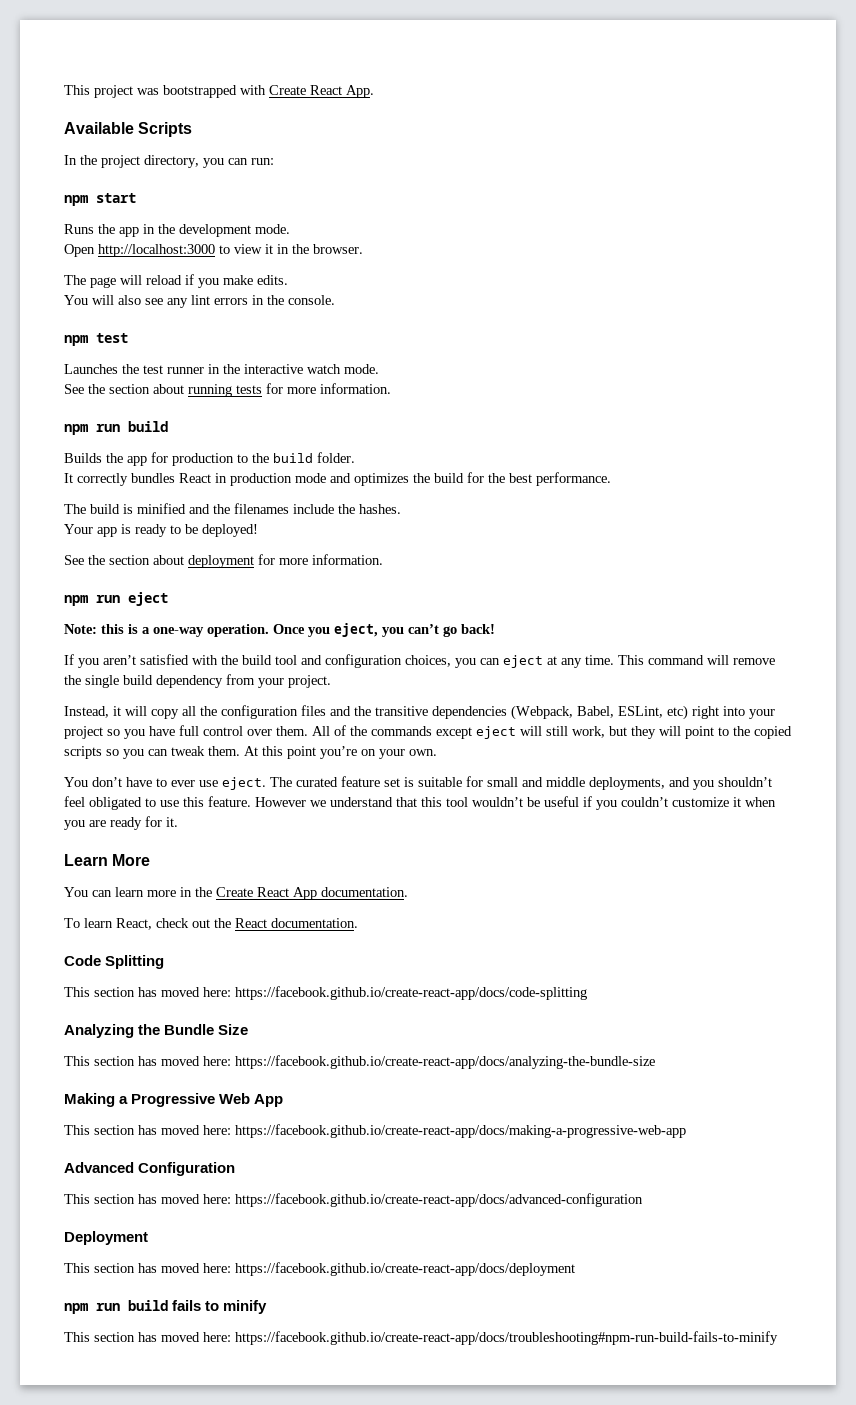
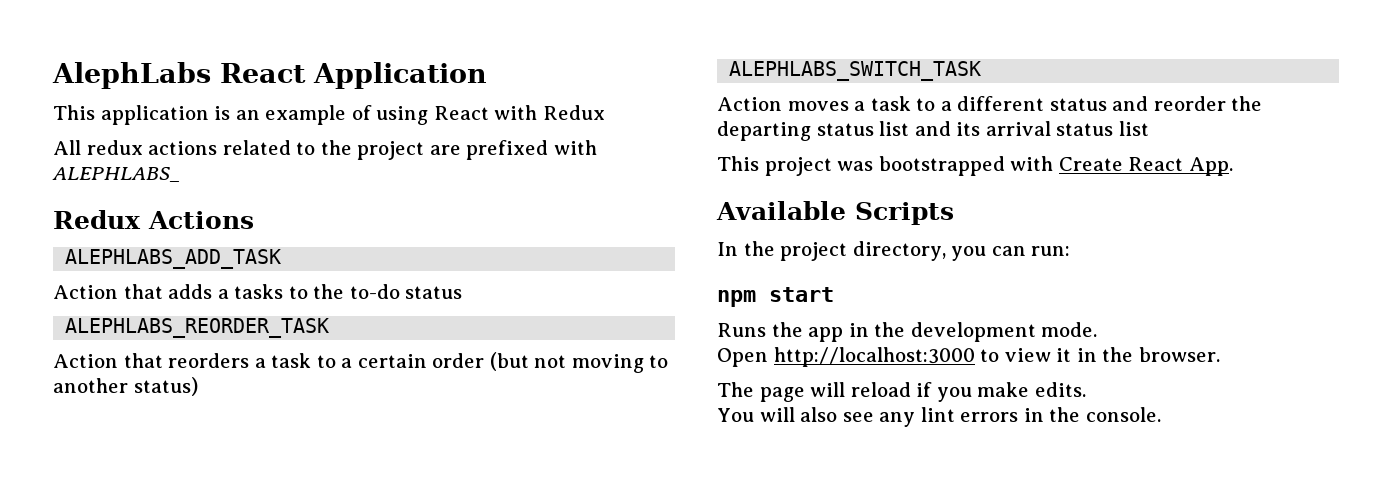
+ AlephLabs React Application
+ This application is an example of using React with Redux
+ All redux actions related to the project are prefixed with ALEPHLABS_
+ Redux Actions
+ ALEPHLABS_ADD_TASK
+ Action that adds a tasks to the to-do status
+ ALEPHLABS_REORDER_TASK
+ Action that reorders a task to a certain order (but not moving to another status)
+ ALEPHLABS_SWITCH_TASK
+ Action moves a task to a different status and reorder the departing status list and its arrival status list
- npm test
- Launches the test runner in the interactive watch mode.
- See the section about running tests for more information.
- npm run build
- Builds the app for production to the build folder.
- It correctly bundles React in production mode and optimizes the build for the best performance.
- The build is minified and the filenames include the hashes.
- Your app is ready to be deployed!
- See the section about deployment for more information.
- npm run eject
- Note: this is a one-way operation. Once you eject, you can’t go back!
- If you aren’t satisfied with the build tool and configuration choices, you can eject at any time. This command will remove the single build dependency from your project.
- Instead, it will copy all the configuration files and the transitive dependencies (Webpack, Babel, ESLint, etc) right into your project so you have full control over them. All of the commands except eject will still work, but they will point to the copied scripts so you can tweak them. At this point you’re on your own.
- You don’t have to ever use eject. The curated feature set is suitable for small and middle deployments, and you shouldn’t feel obligated to use this feature. However we understand that this tool wouldn’t be useful if you couldn’t customize it when you are ready for it.
- Learn More
- You can learn more in the Create React App documentation.
- To learn React, check out the React documentation.
- Code Splitting
- This section has moved here: https://facebook.github.io/create-react-app/docs/code-splitting
- Analyzing the Bundle Size
- This section has moved here: https://facebook.github.io/create-react-app/docs/analyzing-the-bundle-size
- Making a Progressive Web App
- This section has moved here: https://facebook.github.io/create-react-app/docs/making-a-progressive-web-app
- Advanced Configuration
- This section has moved here: https://facebook.github.io/create-react-app/docs/advanced-configuration
- Deployment
- This section has moved here: https://facebook.github.io/create-react-app/docs/deployment
- npm run build fails to minify
- This section has moved here: https://facebook.github.io/create-react-app/docs/troubleshooting#npm-run-build-fails-to-minify

